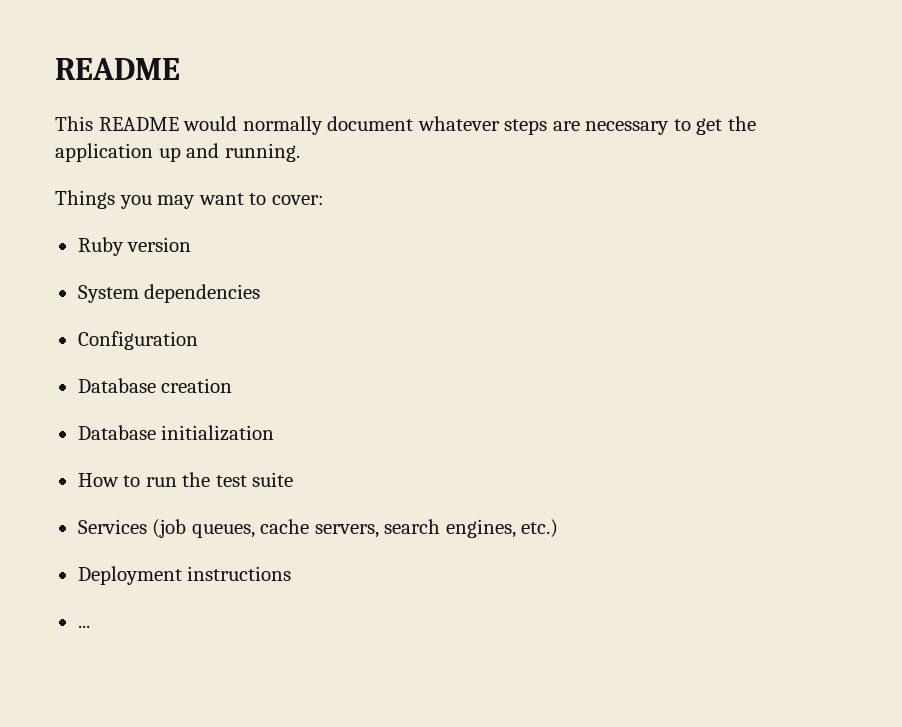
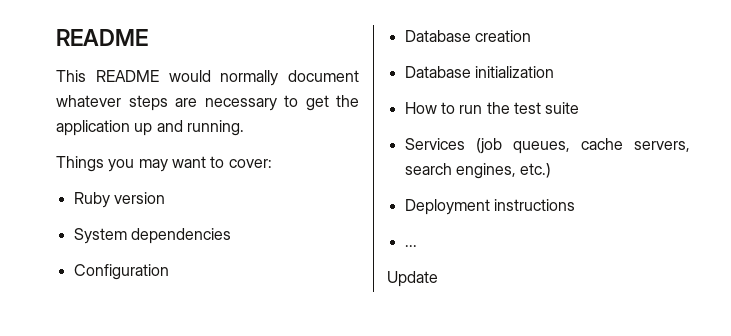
+ Update

